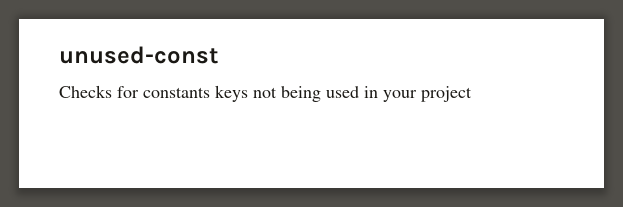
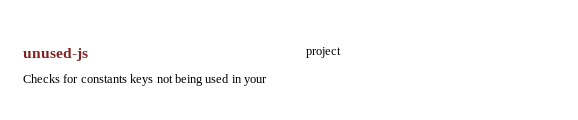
- unused-const
+ unused-js

